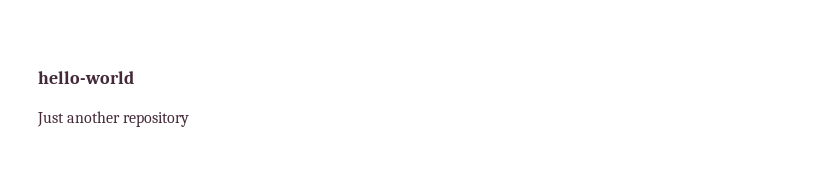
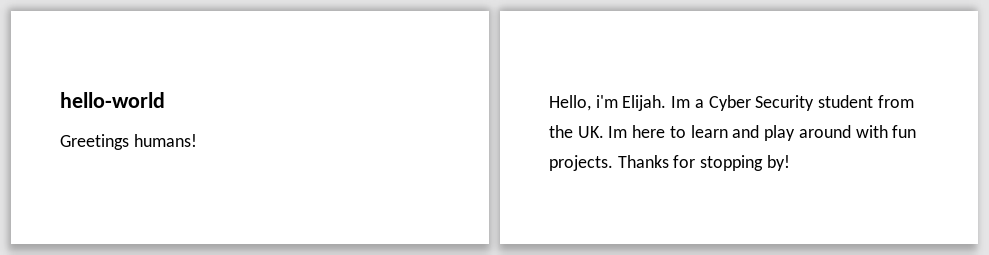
- Just another repository
+ Greetings humans!
+ Hello, i'm Elijah. Im a Cyber Security student from the UK. Im here to learn and play around with fun projects. Thanks for stopping by!

